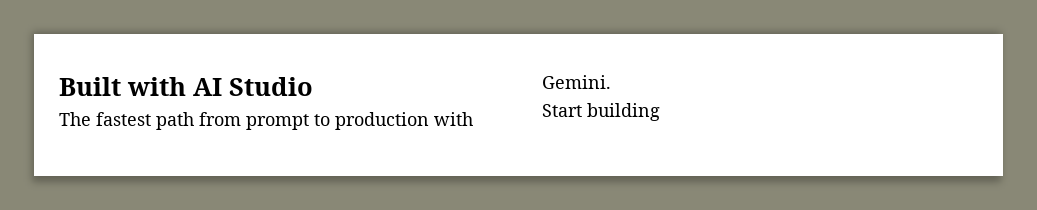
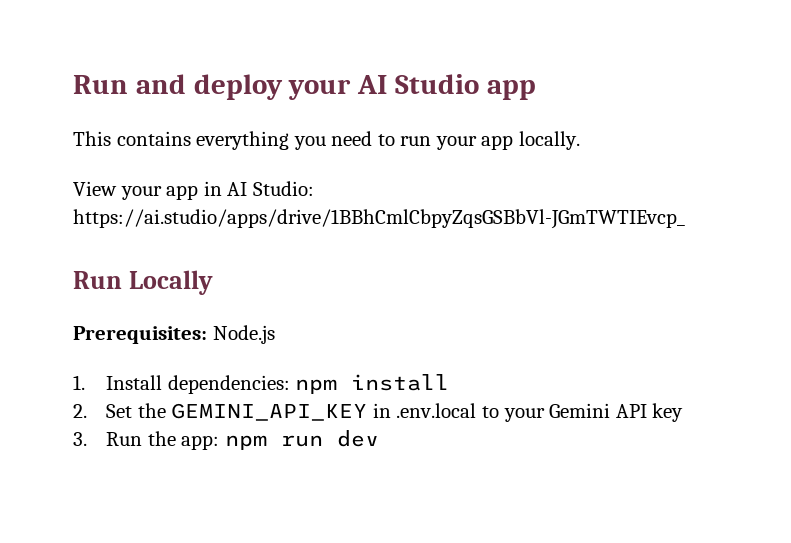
- Built with AI Studio
- The fastest path from prompt to production with Gemini.
- Start building
+ Run and deploy your AI Studio app
+ This contains everything you need to run your app locally.
+ View your app in AI Studio: https://ai.studio/apps/drive/1BBhCmlCbpyZqsGSBbVl-JGmTWTIEvcp_
+ Run Locally
+ Prerequisites: Node.js
+ 1. Install dependencies: npm install
+ 2. Set the GEMINI_API_KEY in .env.local to your Gemini API key
+ 3. Run the app: npm run dev

